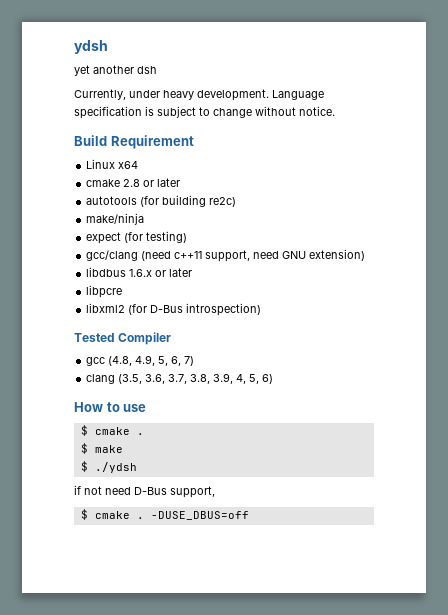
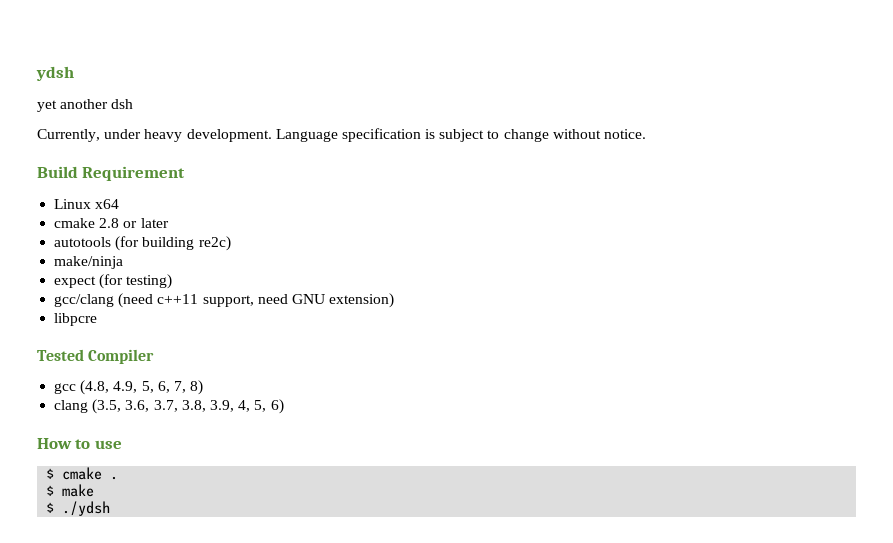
- libdbus 1.6.x or later
  libpcre
- libxml2 (for D-Bus introspection)
- gcc (4.8, 4.9, 5, 6, 7)
+ gcc (4.8, 4.9, 5, 6, 7, 8)
- if not need D-Bus support,
- $ cmake . -DUSE_DBUS=off

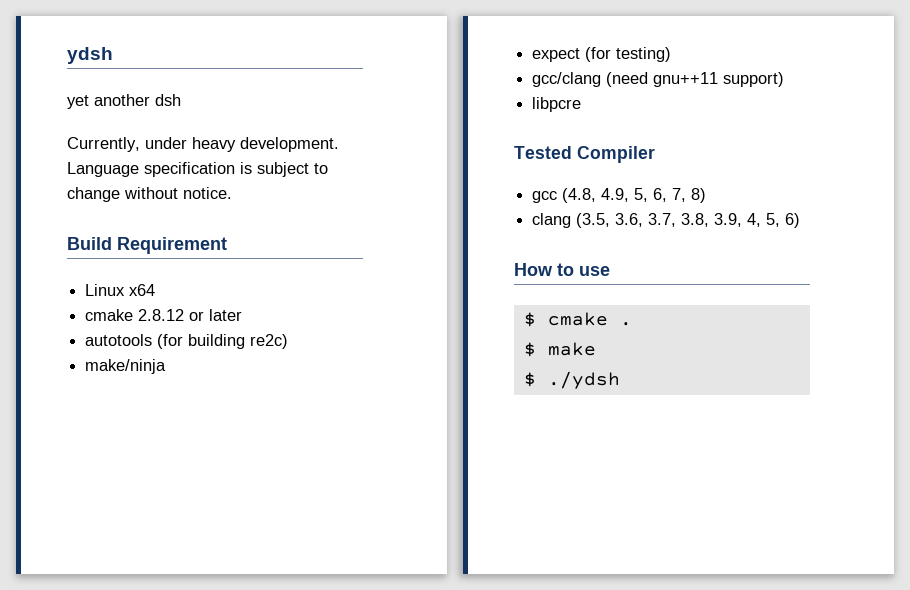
- cmake 2.8 or later
+ cmake 2.8.12 or later
- gcc/clang (need c++11 support, need GNU extension)
+ gcc/clang (need gnu++11 support)

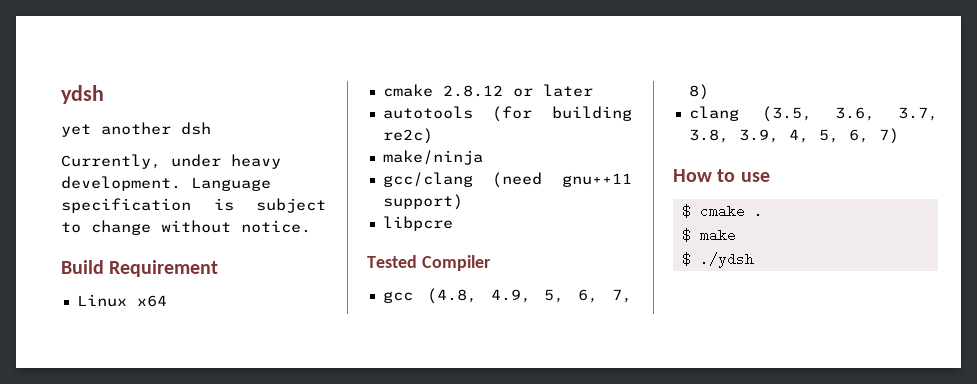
- expect (for testing)
- clang (3.5, 3.6, 3.7, 3.8, 3.9, 4, 5, 6)
+ clang (3.5, 3.6, 3.7, 3.8, 3.9, 4, 5, 6, 7)

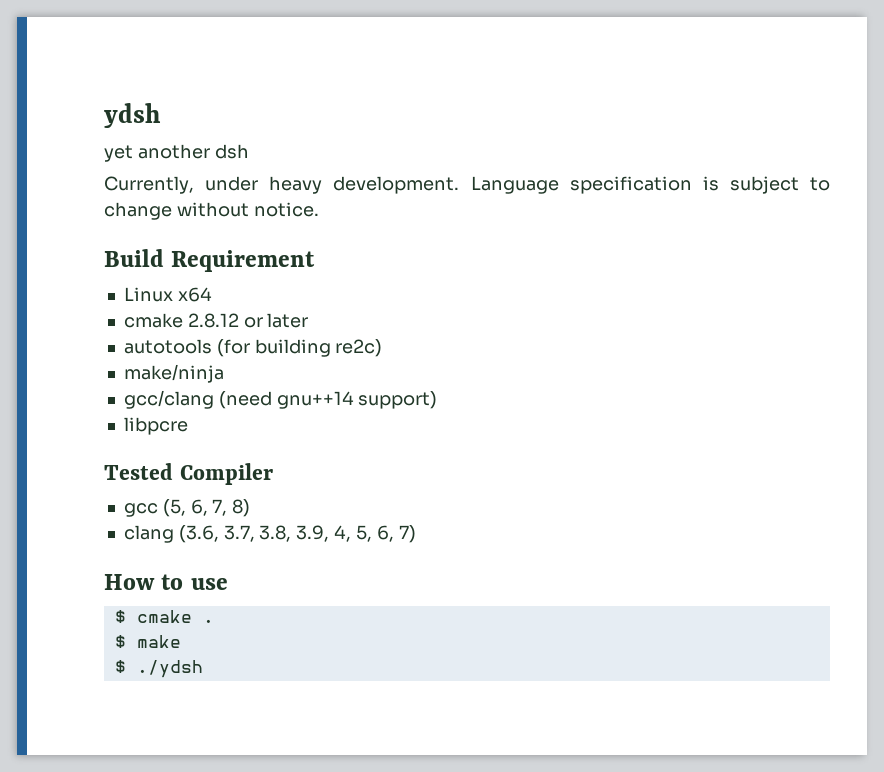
- gcc/clang (need gnu++11 support)
+ gcc/clang (need gnu++14 support)
- gcc (4.8, 4.9, 5, 6, 7, 8)
+ gcc (5, 6, 7, 8)
- clang (3.5, 3.6, 3.7, 3.8, 3.9, 4, 5, 6, 7)
+ clang (3.6, 3.7, 3.8, 3.9, 4, 5, 6, 7)

